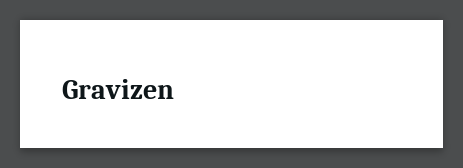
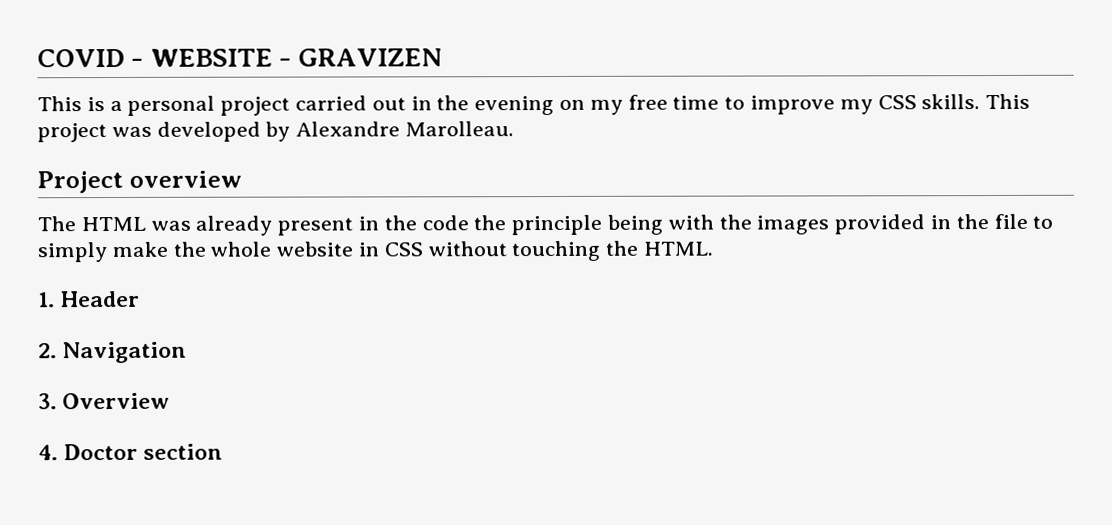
- Gravizen
+ COVID - WEBSITE - GRAVIZEN
+ This is a personal project carried out in the evening on my free time to improve my CSS skills. This project was developed by Alexandre Marolleau.
+ Project overview
+ The HTML was already present in the code the principle being with the images provided in the file to simply make the whole website in CSS without touching the HTML.
+ 1. Header
+ 2. Navigation
+ 3. Overview
+ 4. Doctor section

